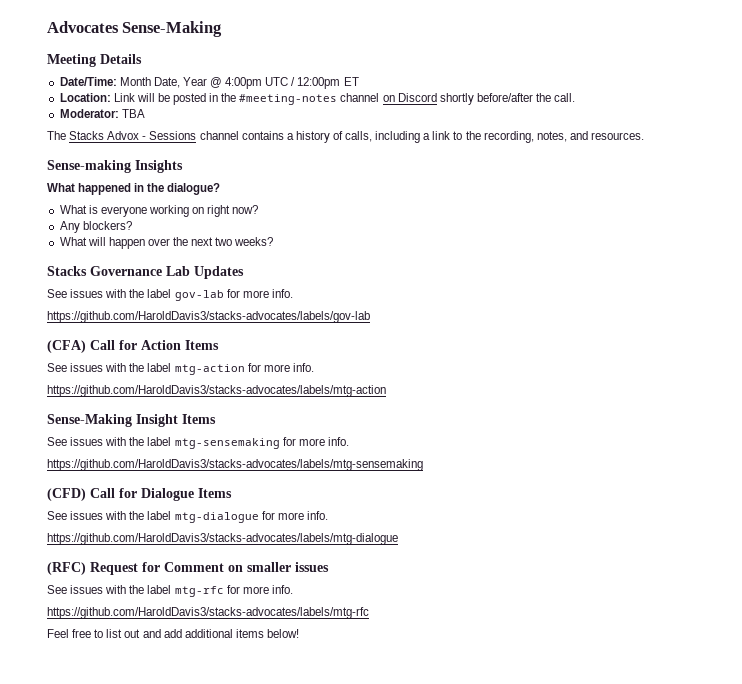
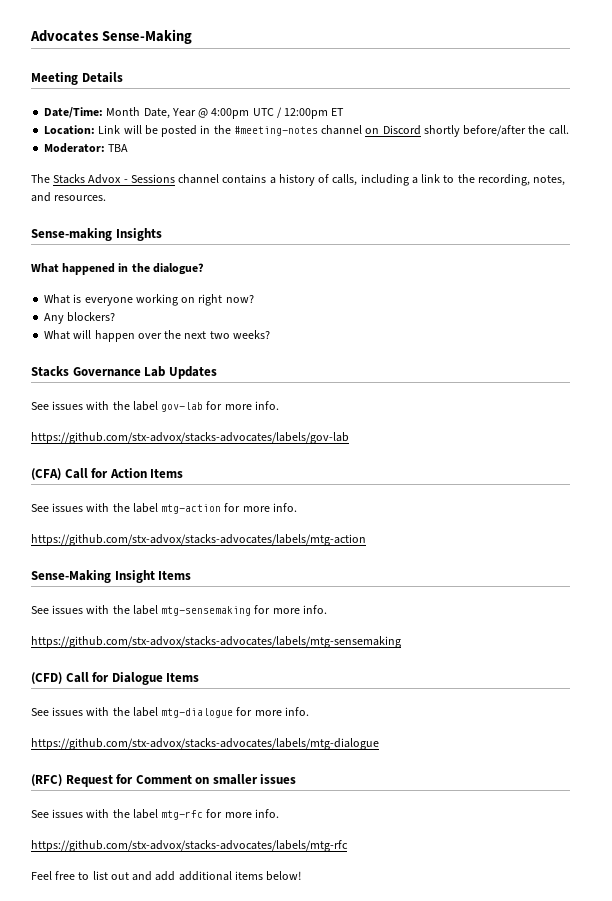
- https://github.com/HaroldDavis3/stacks-advocates/labels/gov-lab
+ https://github.com/stx-advox/stacks-advocates/labels/gov-lab
- https://github.com/HaroldDavis3/stacks-advocates/labels/mtg-action
+ https://github.com/stx-advox/stacks-advocates/labels/mtg-action
- https://github.com/HaroldDavis3/stacks-advocates/labels/mtg-sensemaking
+ https://github.com/stx-advox/stacks-advocates/labels/mtg-sensemaking
- https://github.com/HaroldDavis3/stacks-advocates/labels/mtg-dialogue
+ https://github.com/stx-advox/stacks-advocates/labels/mtg-dialogue
- https://github.com/HaroldDavis3/stacks-advocates/labels/mtg-rfc
+ https://github.com/stx-advox/stacks-advocates/labels/mtg-rfc

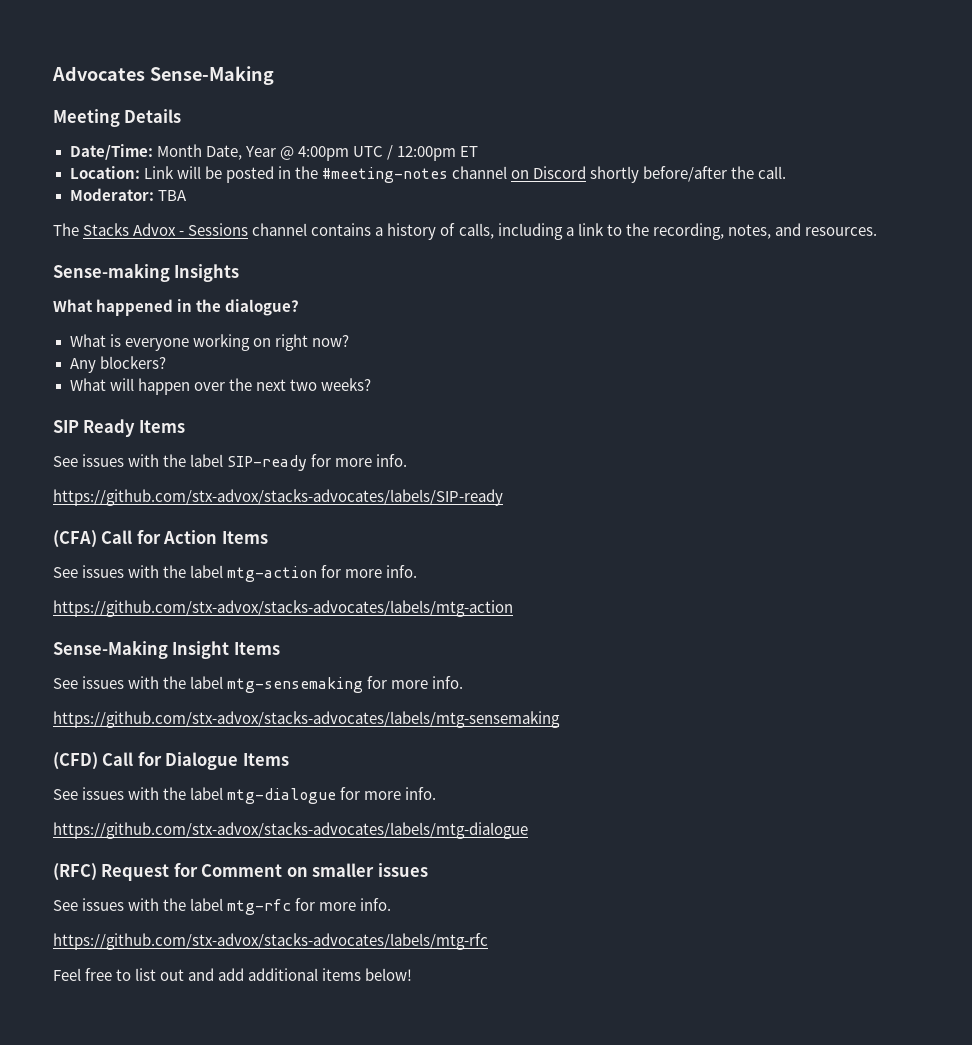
- Stacks Governance Lab Updates
- See issues with the label gov-lab for more info.
- https://github.com/stx-advox/stacks-advocates/labels/gov-lab
+ SIP Ready Items
+ See issues with the label SIP-ready for more info.
+ https://github.com/stx-advox/stacks-advocates/labels/SIP-ready

